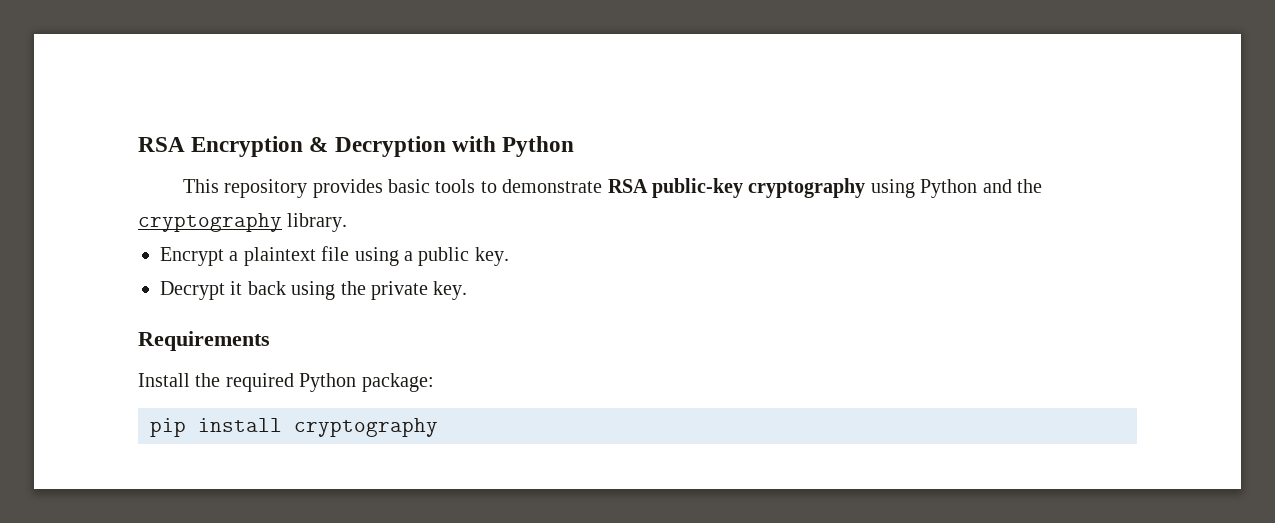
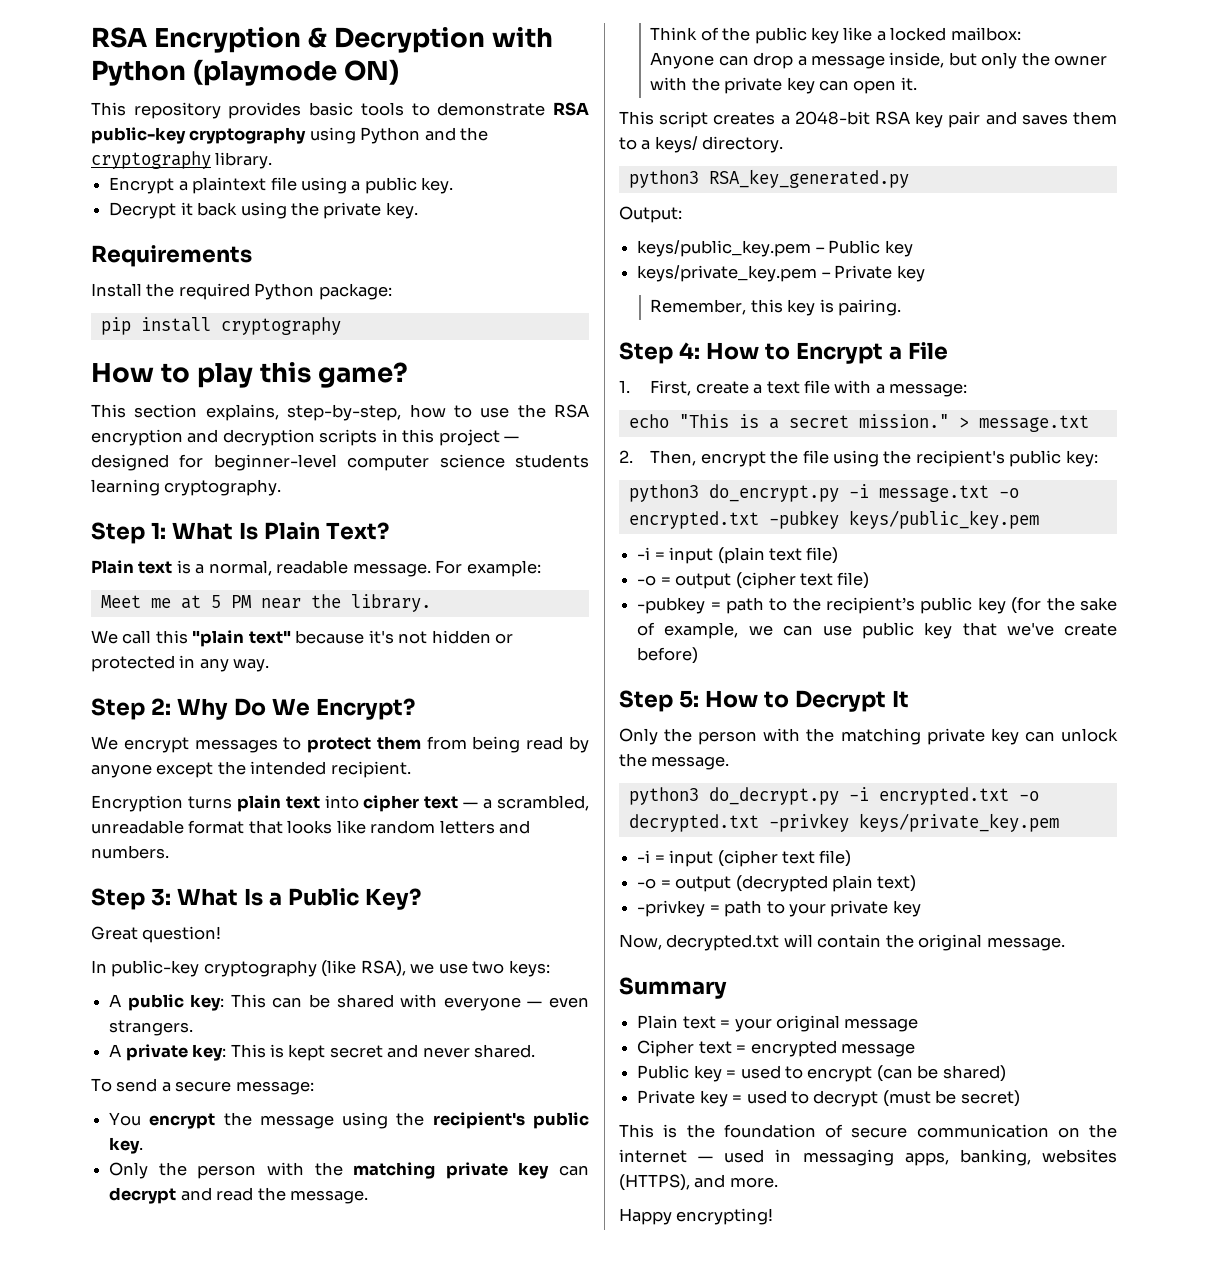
- RSA Encryption & Decryption with Python
+ RSA Encryption & Decryption with Python (playmode ON)
+ How to play this game?
+ This section explains, step-by-step, how to use the RSA encryption and decryption scripts in this project — designed for beginner-level computer science students learning cryptography.
+ Step 1: What Is Plain Text?
+ Plain text is a normal, readable message. For example:
+ Meet me at 5 PM near the library.
+ We call this "plain text" because it's not hidden or protected in any way.
+ Step 2: Why Do We Encrypt?
+ We encrypt messages to protect them from being read by anyone except the intended recipient.
+ Encryption turns plain text into cipher text — a scrambled, unreadable format that looks like random letters and numbers.
+ Step 3: What Is a Public Key?
+ Great question!
+ In public-key cryptography (like RSA), we use two keys:
+ A public key: This can be shared with everyone — even strangers.
+ A private key: This is kept secret and never shared.
+ To send a secure message:
+ You encrypt the message using the recipient's public key.
+ Only the person with the matching private key can decrypt and read the message.
+ Think of the public key like a locked mailbox:
+ Anyone can drop a message inside, but only the owner with the private key can open it.
+ This script creates a 2048-bit RSA key pair and saves them to a keys/ directory.
+ python3 RSA_key_generated.py
+ Output:
+ keys/public_key.pem – Public key
+ keys/private_key.pem – Private key
+ Remember, this key is pairing.
+ Step 4: How to Encrypt a File
+ 1. First, create a text file with a message:
+ echo "This is a secret mission." > message.txt
+ 2. Then, encrypt the file using the recipient's public key:
+ python3 do_encrypt.py -i message.txt -o encrypted.txt -pubkey keys/public_key.pem
+ -i = input (plain text file)
+ -o = output (cipher text file)
+ -pubkey = path to the recipient’s public key (for the sake of example, we can use public key that we've create before)
+ Step 5: How to Decrypt It
+ Only the person with the matching private key can unlock the message.
+ python3 do_decrypt.py -i encrypted.txt -o decrypted.txt -privkey keys/private_key.pem
+ -i = input (cipher text file)
+ -o = output (decrypted plain text)
+ -privkey = path to your private key
+ Now, decrypted.txt will contain the original message.
+ Summary
+ Plain text = your original message
+ Cipher text = encrypted message
+ Public key = used to encrypt (can be shared)
+ Private key = used to decrypt (must be secret)
+ This is the foundation of secure communication on the internet — used in messaging apps, banking, websites (HTTPS), and more.
+ Happy encrypting!

